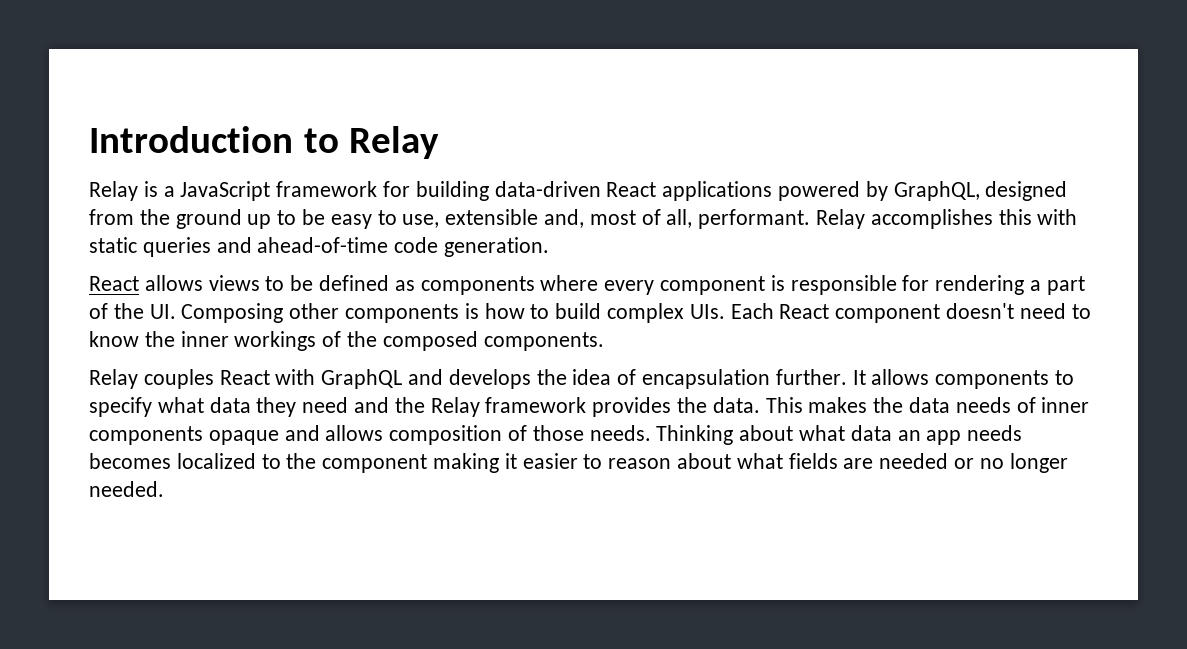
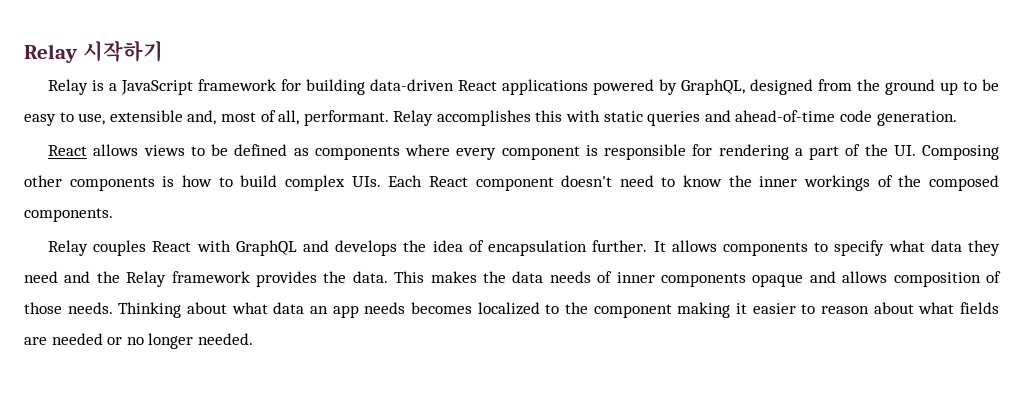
- Introduction to Relay
+ Relay 시작하기

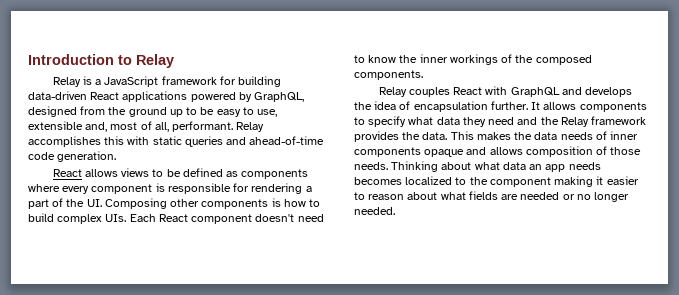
- Relay 시작하기
+ Introduction to Relay

